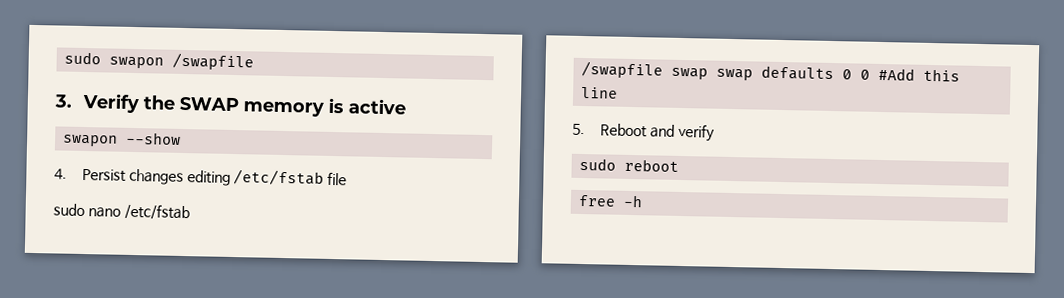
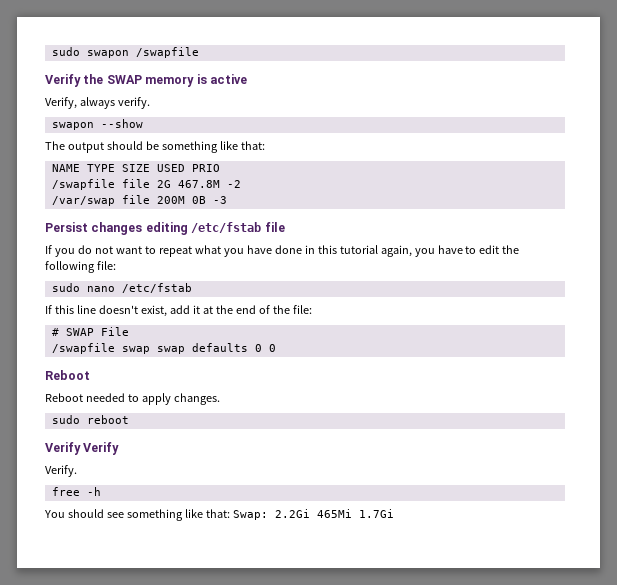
- 3. Verify the SWAP memory is active
+ Verify the SWAP memory is active
+ Verify, always verify.
- 4. Persist changes editing /etc/fstab file
+ The output should be something like that:
+ NAME TYPE SIZE USED PRIO
+ /swapfile file 2G 467.8M -2
+ /var/swap file 200M 0B -3
+ Persist changes editing /etc/fstab file
+ If you do not want to repeat what you have done in this tutorial again, you have to edit the following file:
  sudo nano /etc/fstab
+ If this line doesn't exist, add it at the end of the file:
+ # SWAP File
- /swapfile swap swap defaults 0 0 #Add this line
- 5. Reboot and verify
+ /swapfile swap swap defaults 0 0
+ Reboot
+ Reboot needed to apply changes.
+ Verify Verify
+ Verify.
+ You should see something like that: Swap: 2.2Gi 465Mi 1.7Gi

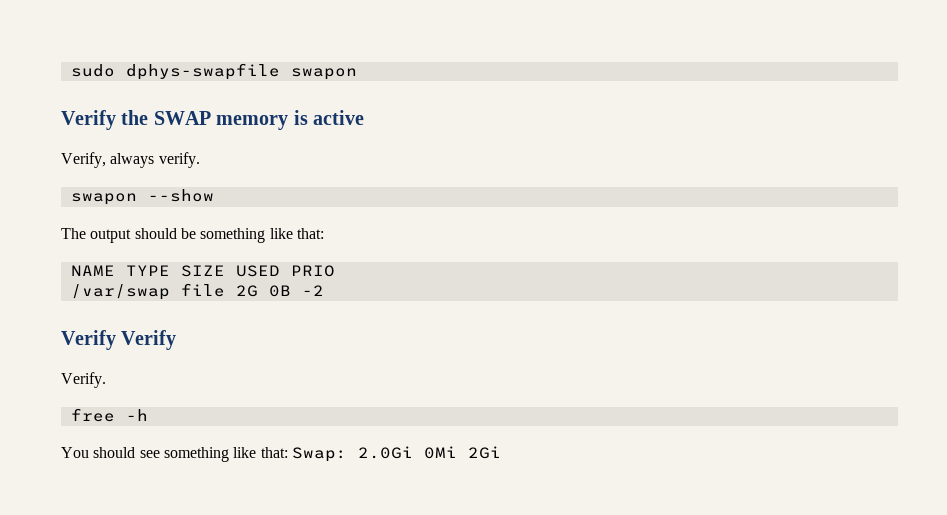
- sudo swapon /swapfile
+ sudo dphys-swapfile swapon
- /swapfile file 2G 467.8M -2
+ /var/swap file 2G 0B -2
- /var/swap file 200M 0B -3
- Persist changes editing /etc/fstab file
- If you do not want to repeat what you have done in this tutorial again, you have to edit the following file:
- sudo nano /etc/fstab
- If this line doesn't exist, add it at the end of the file:
- # SWAP File
- /swapfile swap swap defaults 0 0
- Reboot
- Reboot needed to apply changes.
- sudo reboot
- You should see something like that: Swap: 2.2Gi 465Mi 1.7Gi
+ You should see something like that: Swap: 2.0Gi 0Mi 2Gi

